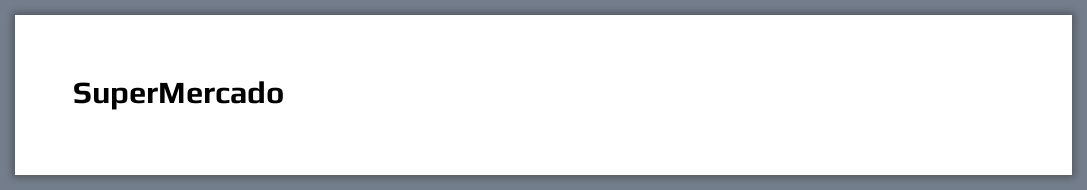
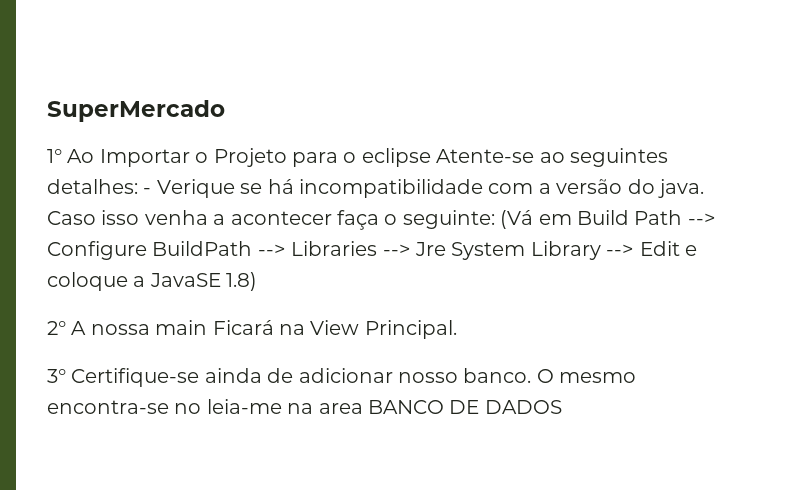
+ 1° Ao Importar o Projeto para o eclipse Atente-se ao seguintes detalhes: - Verique se há incompatibilidade com a versão do java. Caso isso venha a acontecer faça o seguinte: (Vá em Build Path --> Configure BuildPath --> Libraries --> Jre System Library --> Edit e coloque a JavaSE 1.8)
+ 2° A nossa main Ficará na View Principal.
+ 3° Certifique-se ainda de adicionar nosso banco. O mesmo encontra-se no leia-me na area BANCO DE DADOS

